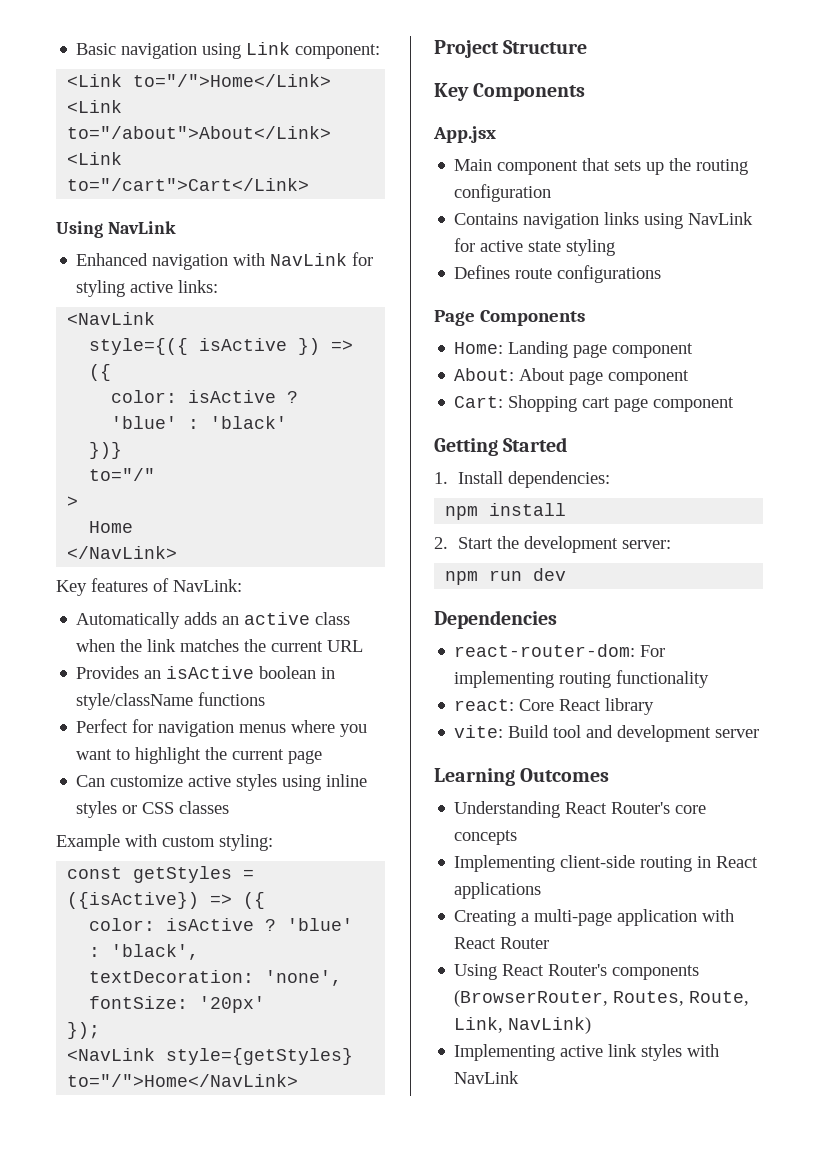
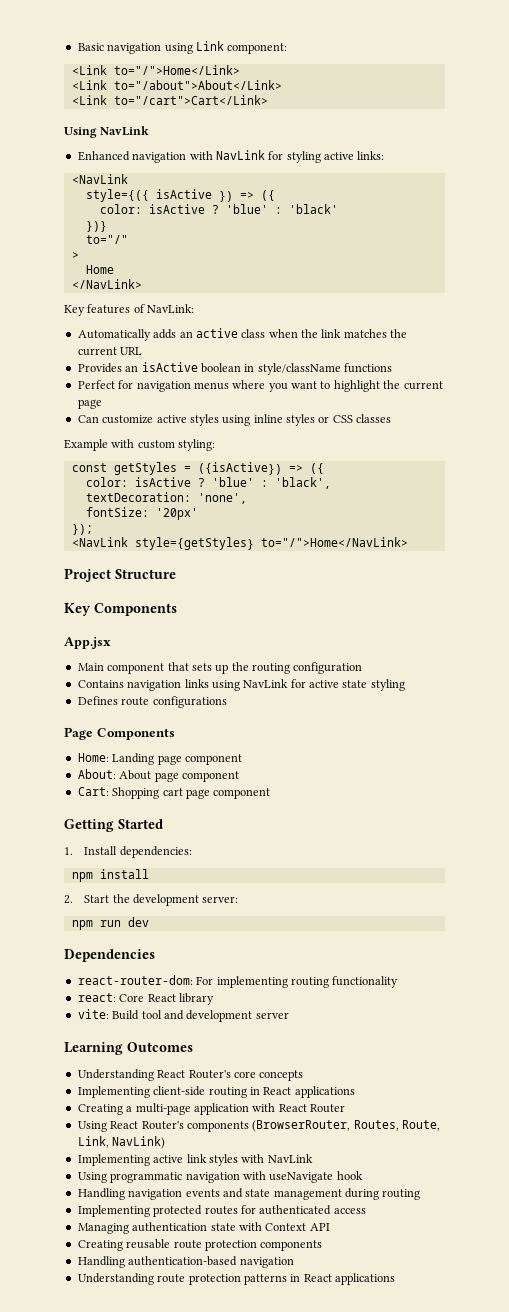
+ Using programmatic navigation with useNavigate hook
+ Handling navigation events and state management during routing
+ Implementing protected routes for authenticated access
+ Managing authentication state with Context API
+ Creating reusable route protection components
+ Handling authentication-based navigation
+ Understanding route protection patterns in React applications

